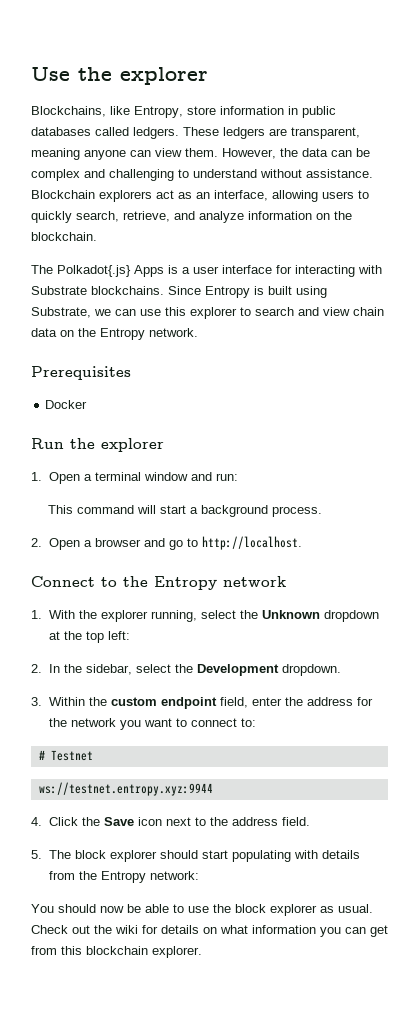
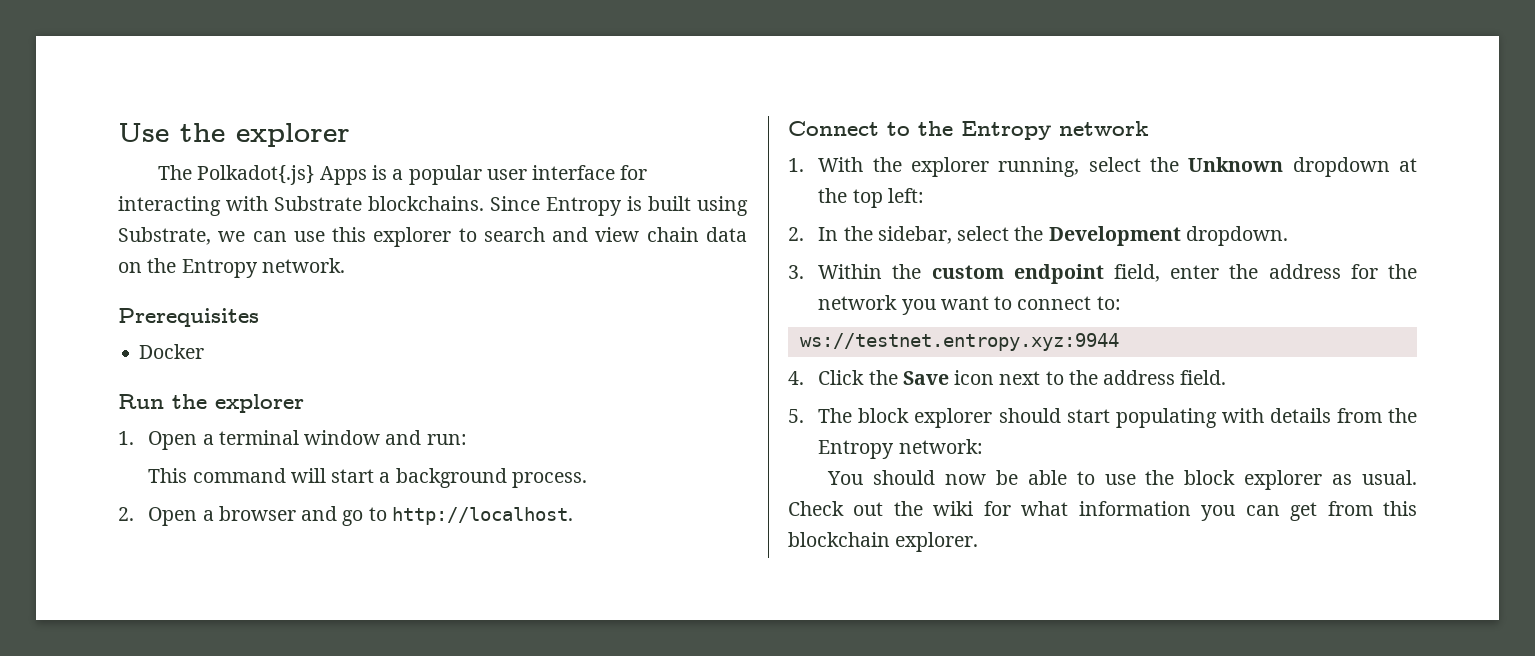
- Blockchains, like Entropy, store information in public databases called ledgers. These ledgers are transparent, meaning anyone can view them. However, the data can be complex and challenging to understand without assistance. Blockchain explorers act as an interface, allowing users to quickly search, retrieve, and analyze information on the blockchain.
- The Polkadot{.js} Apps is a user interface for interacting with Substrate blockchains.
+ The Polkadot{.js} Apps is a popular user interface for interacting with Substrate blockchains.
- # Testnet
- Check out the wiki for details on what information you can get from this blockchain explorer.
+ Check out the wiki for what information you can get from this blockchain explorer.

